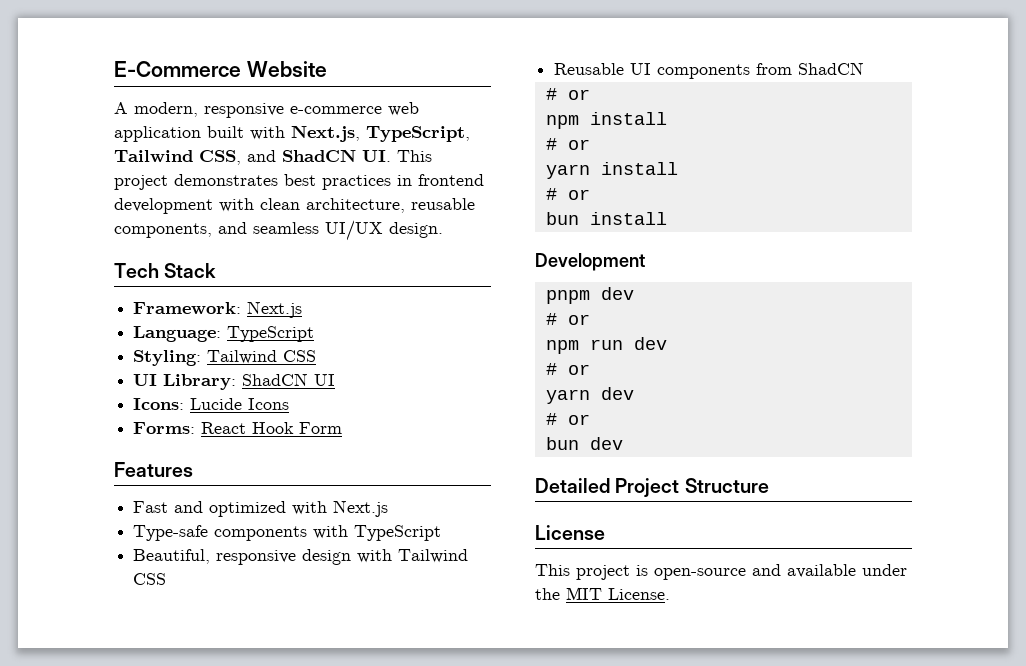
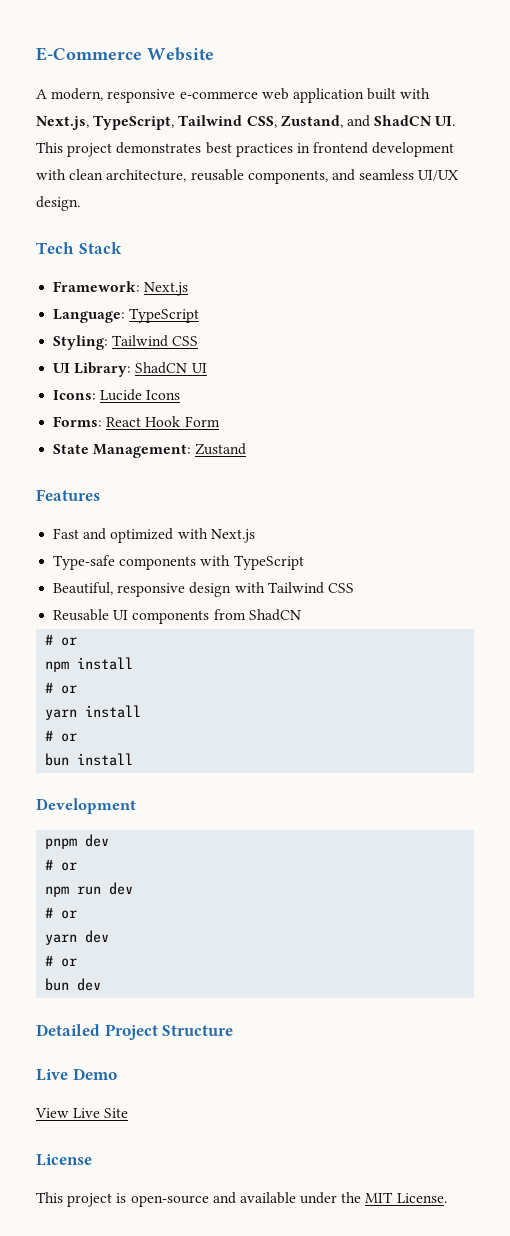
- A modern, responsive e-commerce web application built with Next.js, TypeScript, Tailwind CSS, and ShadCN UI. This project demonstrates best practices in frontend development with clean architecture, reusable components, and seamless UI/UX design.
+ A modern, responsive e-commerce web application built with Next.js, TypeScript, Tailwind CSS, Zustand, and ShadCN UI. This project demonstrates best practices in frontend development with clean architecture, reusable components, and seamless UI/UX design.
+ State Management: Zustand
+ Live Demo
+ View Live Site

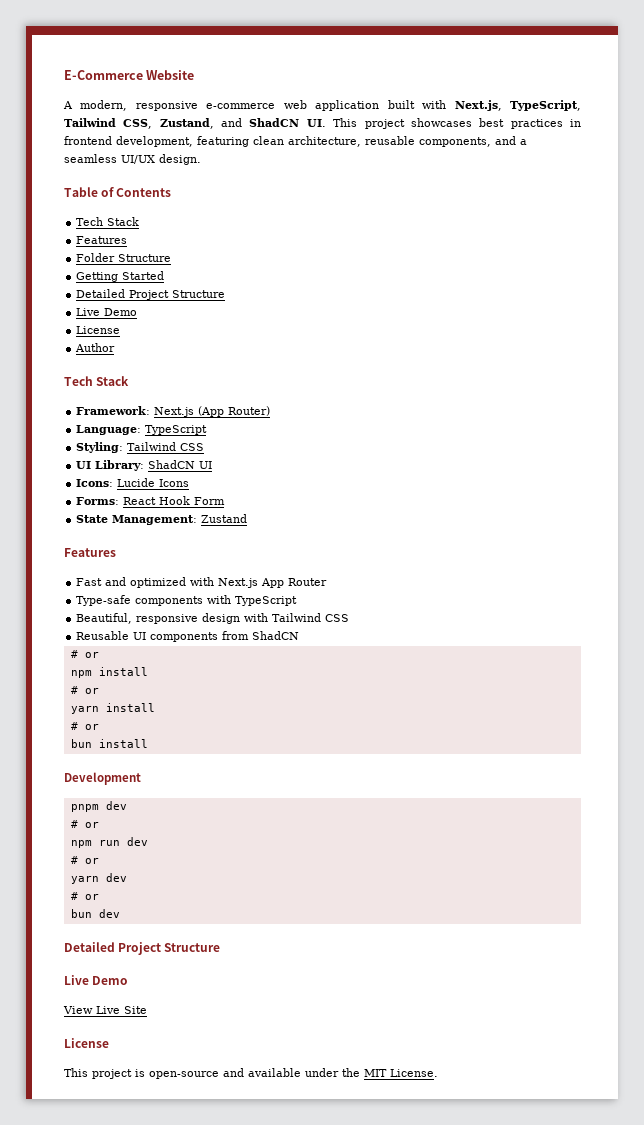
- A modern, responsive e-commerce web application built with Next.js, TypeScript, Tailwind CSS, Zustand, and ShadCN UI. This project demonstrates best practices in frontend development with clean architecture, reusable components, and seamless UI/UX design.
+ A modern, responsive e-commerce web application built with Next.js, TypeScript, Tailwind CSS, Zustand, and ShadCN UI. This project showcases best practices in frontend development, featuring clean architecture, reusable components, and a seamless UI/UX design.
+ Table of Contents
+ Tech Stack
+ Features
+ Folder Structure
+ Getting Started
+ Detailed Project Structure
+ Live Demo
+ License
+ Author
- Framework: Next.js
+ Framework: Next.js (App Router)
- Fast and optimized with Next.js
+ Fast and optimized with Next.js App Router

